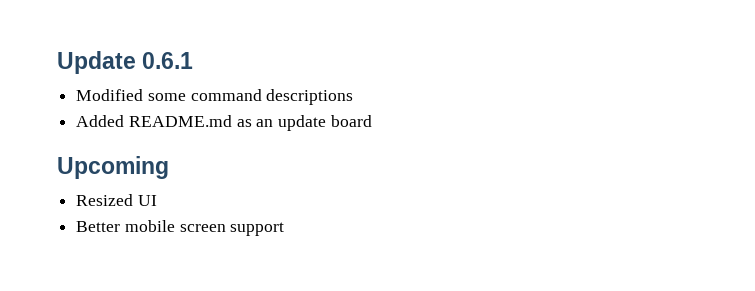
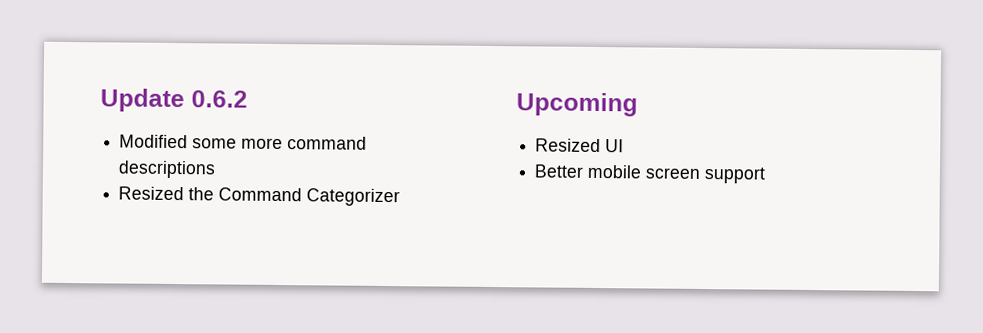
- Update 0.6.1
+ Update 0.6.2
- Modified some command descriptions
+ Modified some more command descriptions
- Added README.md as an update board
+ Resized the Command Categorizer

